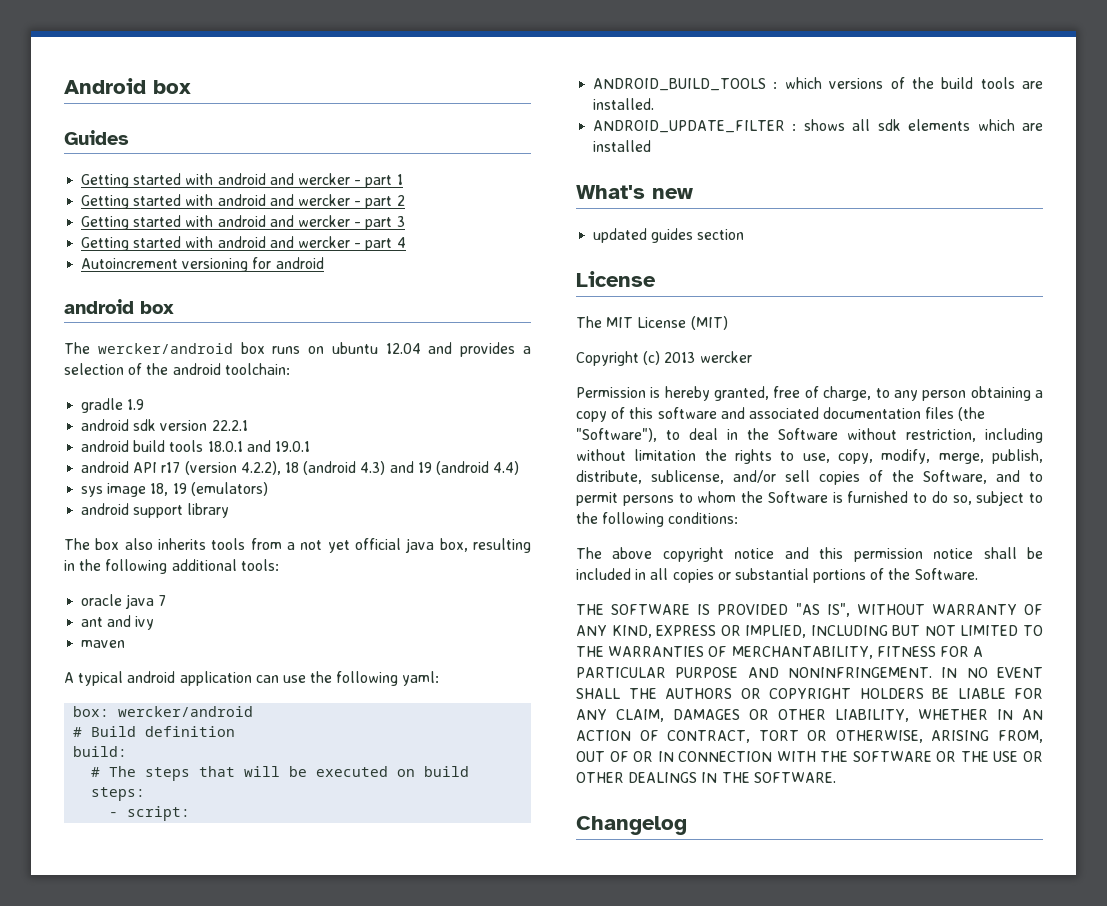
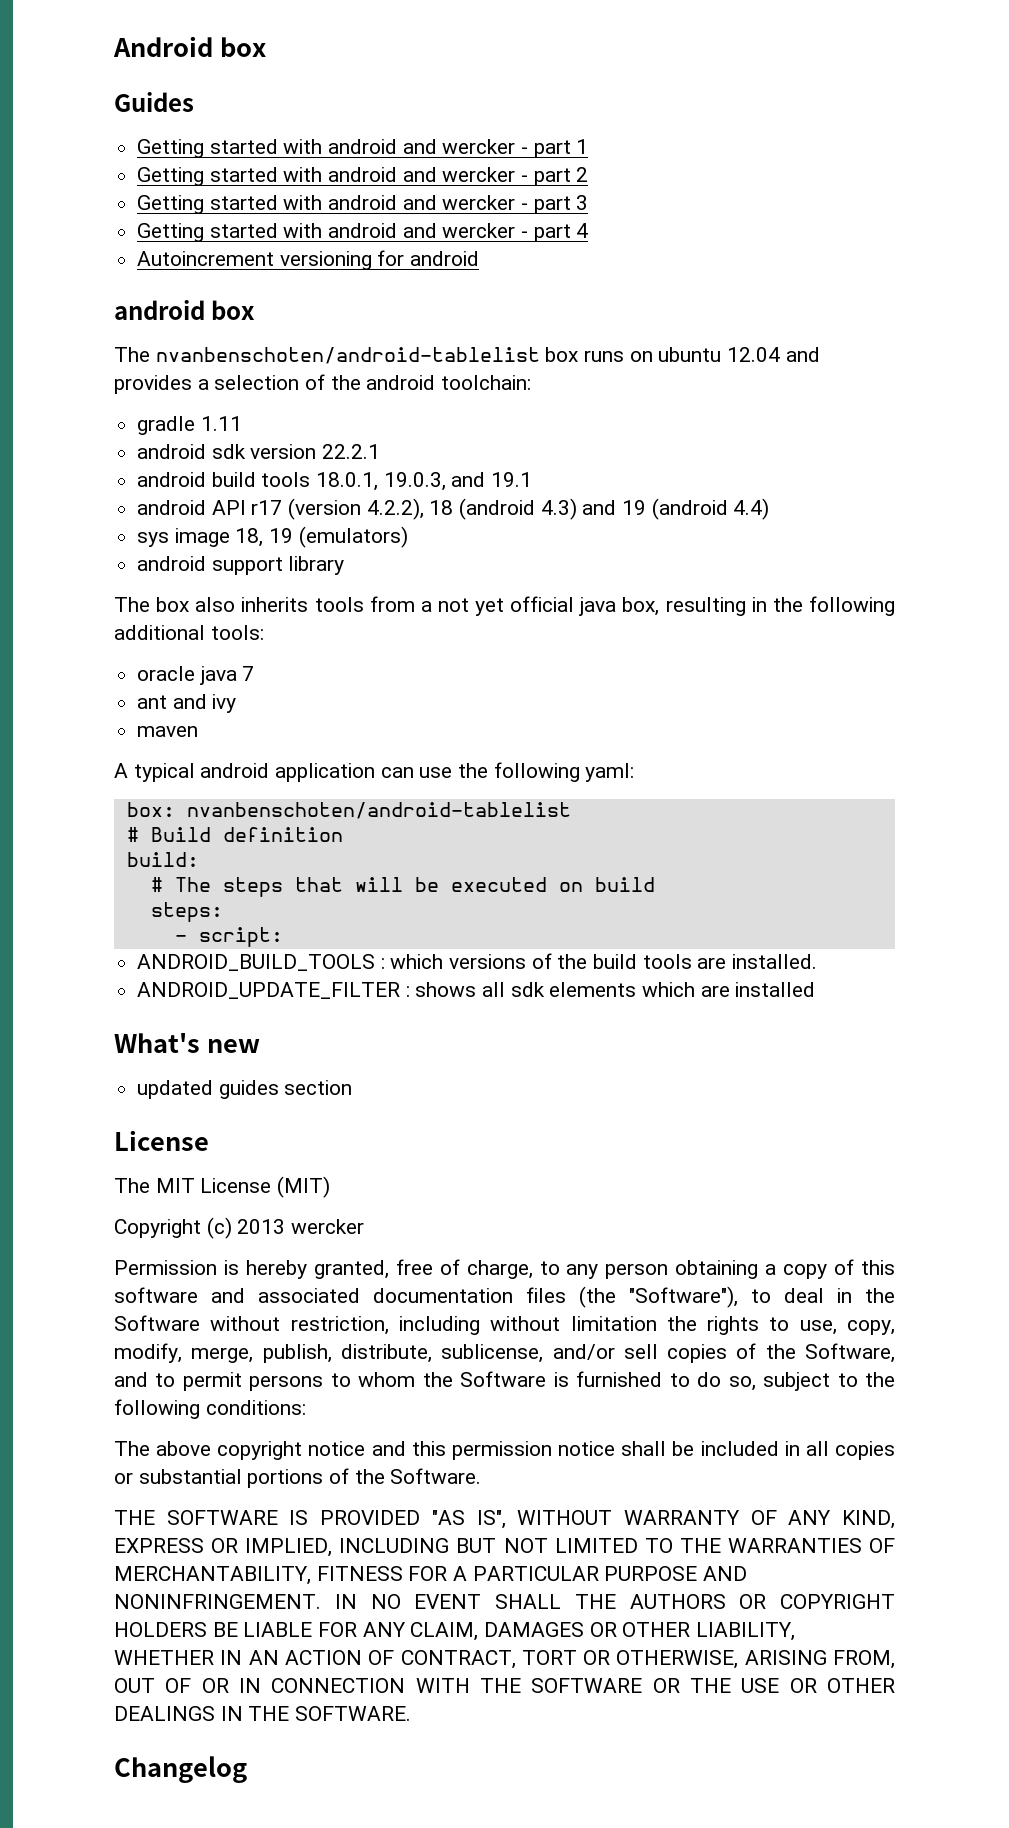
- The wercker/android box runs on ubuntu 12.04 and provides a selection of the android toolchain:
+ The nvanbenschoten/android-tablelist box runs on ubuntu 12.04 and provides a selection of the android toolchain:
- gradle 1.9
+ gradle 1.11
- android build tools 18.0.1 and 19.0.1
+ android build tools 18.0.1, 19.0.3, and 19.1
- box: wercker/android
+ box: nvanbenschoten/android-tablelist

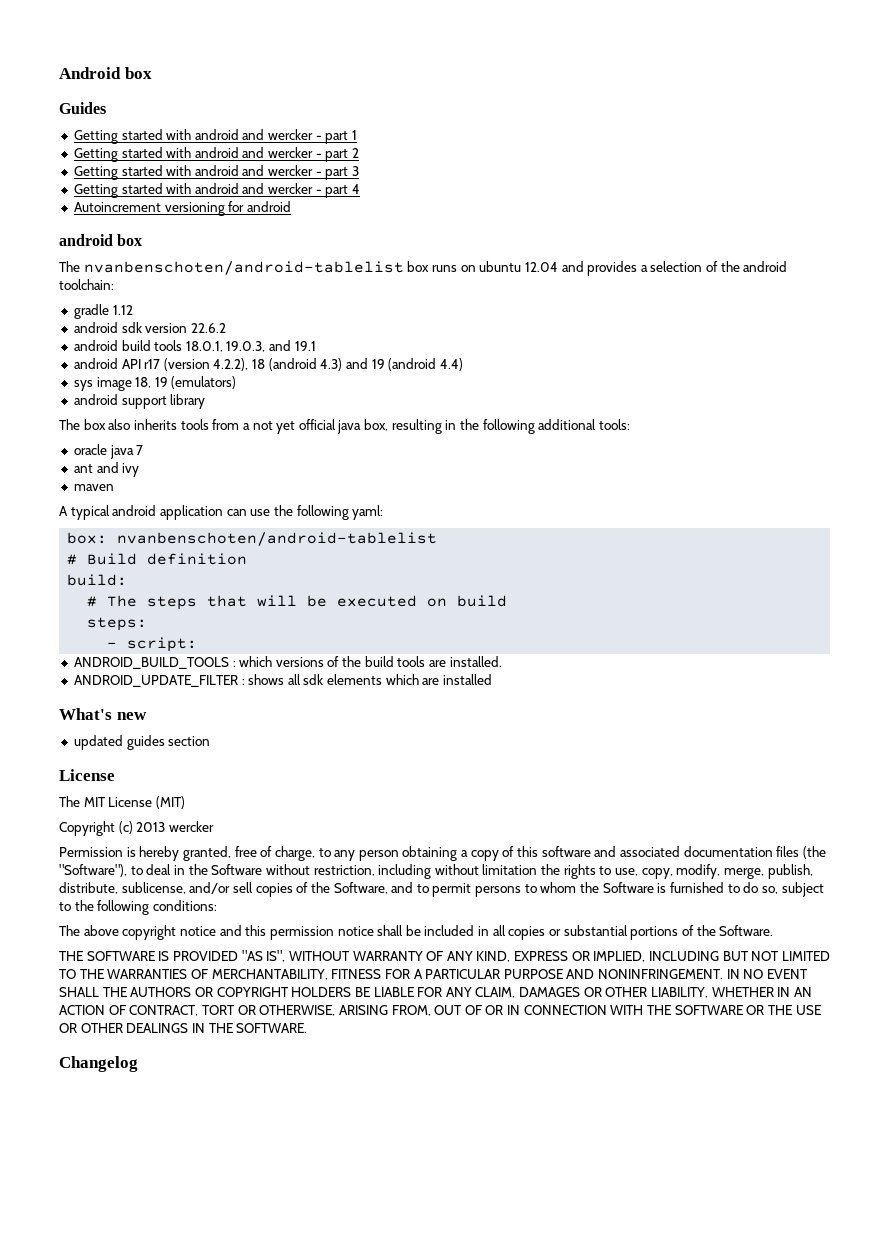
- gradle 1.11
+ gradle 1.12
- android sdk version 22.2.1
+ android sdk version 22.6.2

